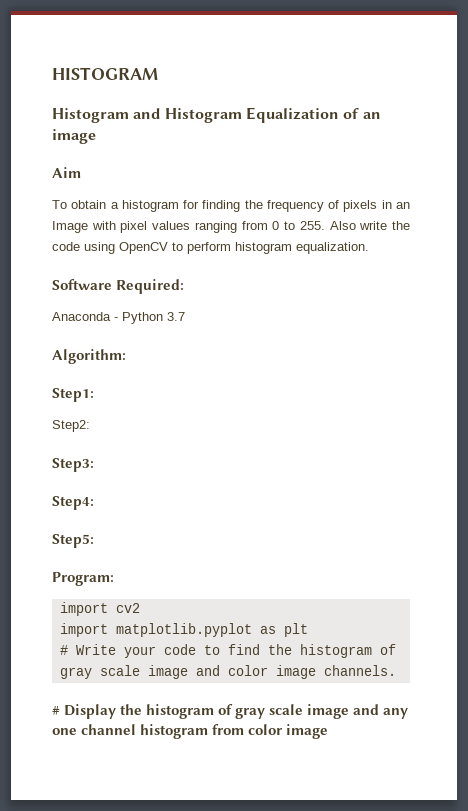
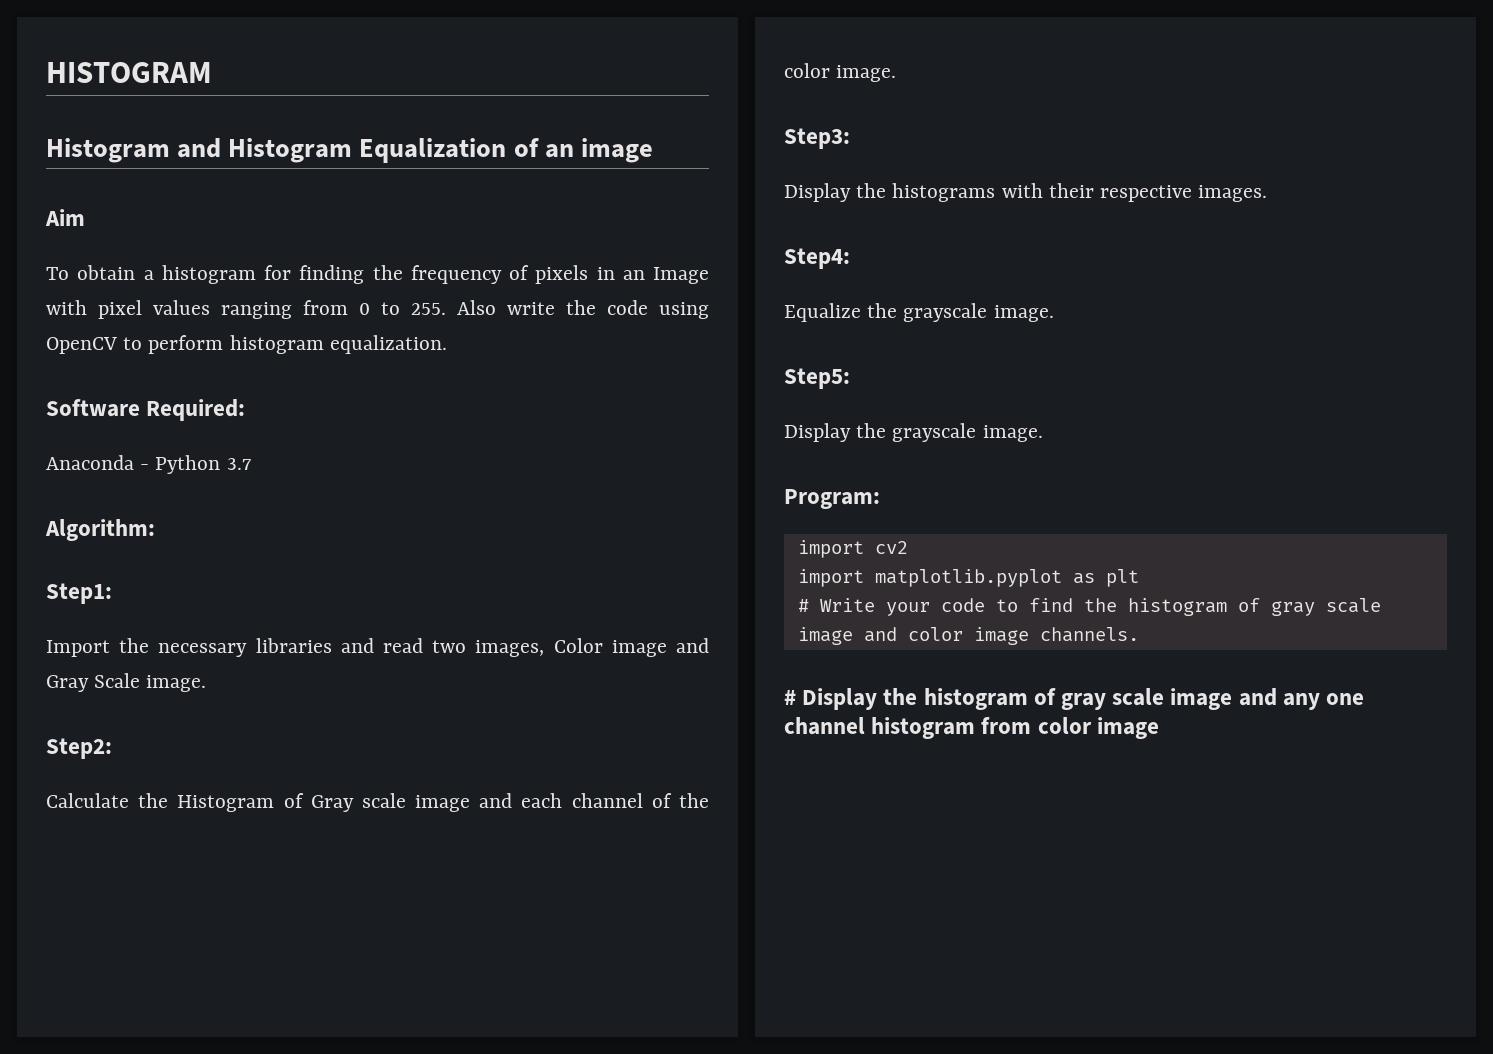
+ Import the necessary libraries and read two images, Color image and Gray Scale image.
  Step2:
+ Calculate the Histogram of Gray scale image and each channel of the color image.
  Step3:
+ Display the histograms with their respective images.
  Step4:
+ Equalize the grayscale image.
  Step5:
+ Display the grayscale image.

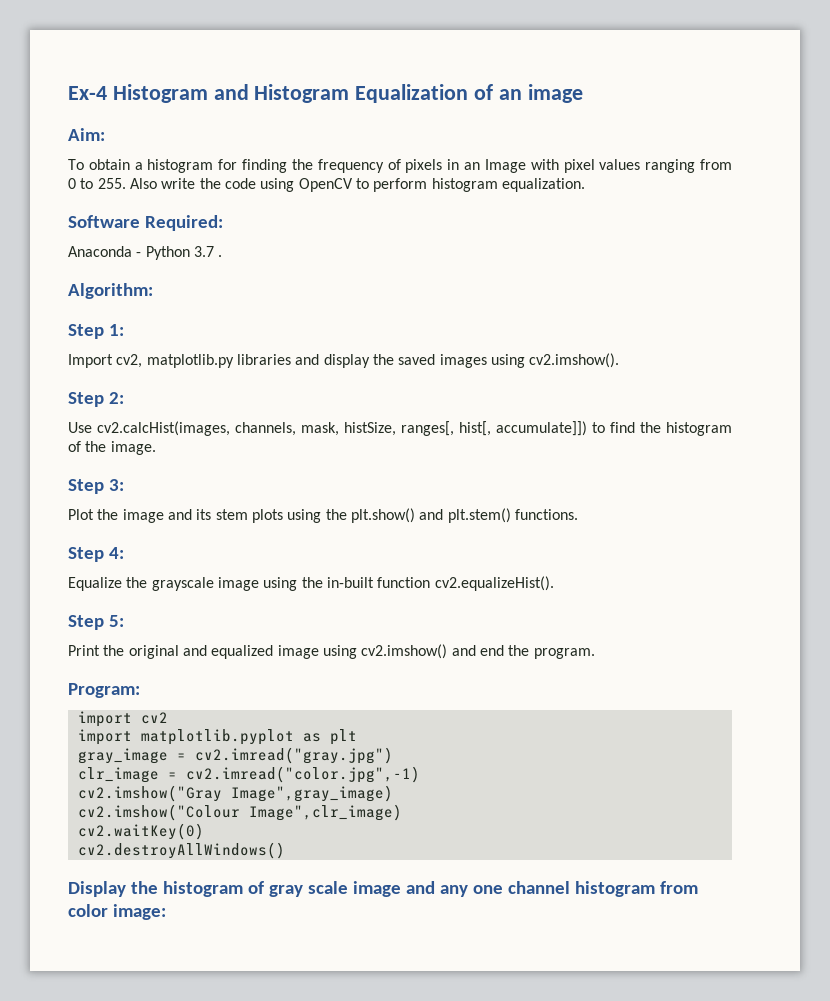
- HISTOGRAM
- Histogram and Histogram Equalization of an image
+ Ex-4 Histogram and Histogram Equalization of an image
- Aim
+ Aim:
- Anaconda - Python 3.7
+ Anaconda - Python 3.7 .
- Step1:
+ Step 1:
- Import the necessary libraries and read two images, Color image and Gray Scale image.
- Step2:
- Calculate the Histogram of Gray scale image and each channel of the color image.
- Step3:
- Display the histograms with their respective images.
- Step4:
- Equalize the grayscale image.
- Step5:
- Display the grayscale image.
+ Import cv2, matplotlib.py libraries and display the saved images using cv2.imshow().
+ Step 2:
+ Use cv2.calcHist(images, channels, mask, histSize, ranges[, hist[, accumulate]]) to find the histogram of the image.
+ Step 3:
+ Plot the image and its stem plots using the plt.show() and plt.stem() functions.
+ Step 4:
+ Equalize the grayscale image using the in-built function cv2.equalizeHist().
+ Step 5:
+ Print the original and equalized image using cv2.imshow() and end the program.
- # Write your code to find the histogram of gray scale image and color image channels.
- # Display the histogram of gray scale image and any one channel histogram from color image
+ gray_image = cv2.imread("gray.jpg")
+ clr_image = cv2.imread("color.jpg",-1)
+ cv2.imshow("Gray Image",gray_image)
+ cv2.imshow("Colour Image",clr_image)
+ cv2.waitKey(0)
+ cv2.destroyAllWindows()
+ Display the histogram of gray scale image and any one channel histogram from color image:

